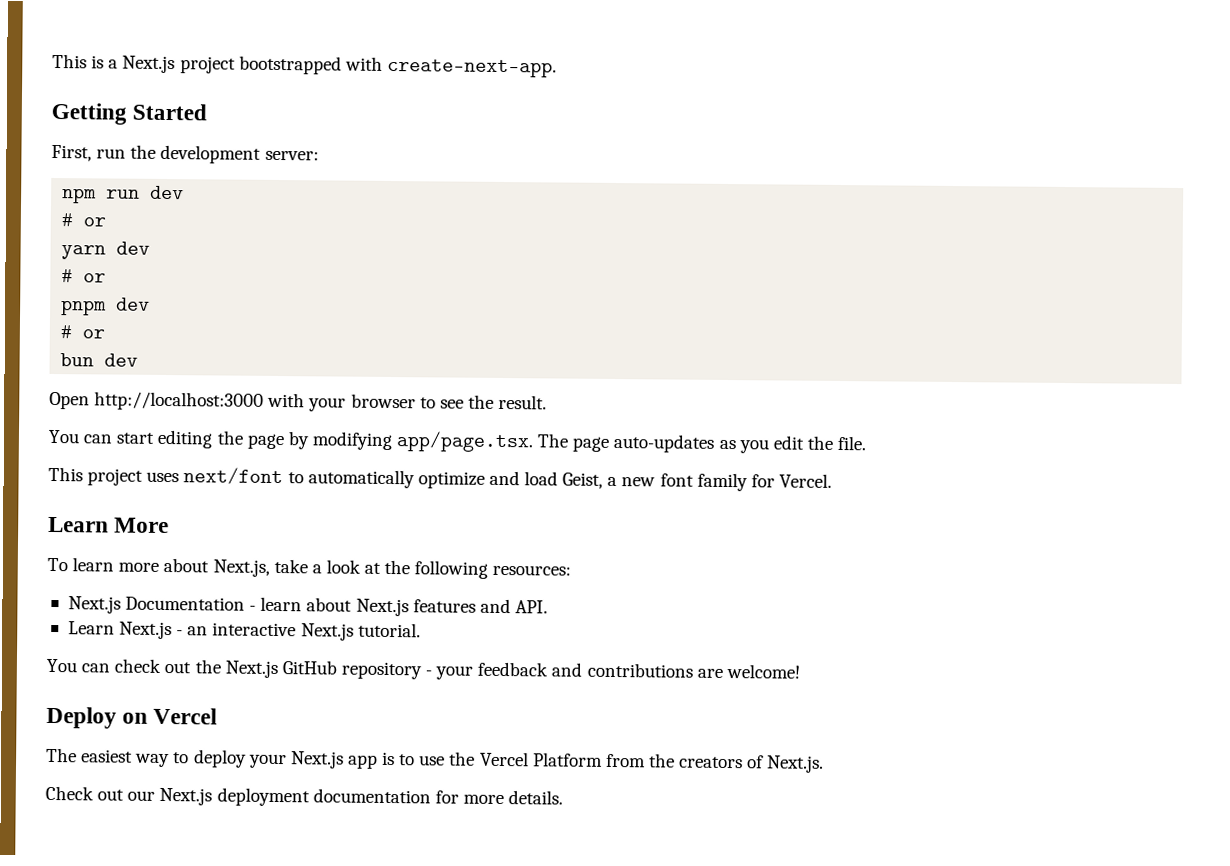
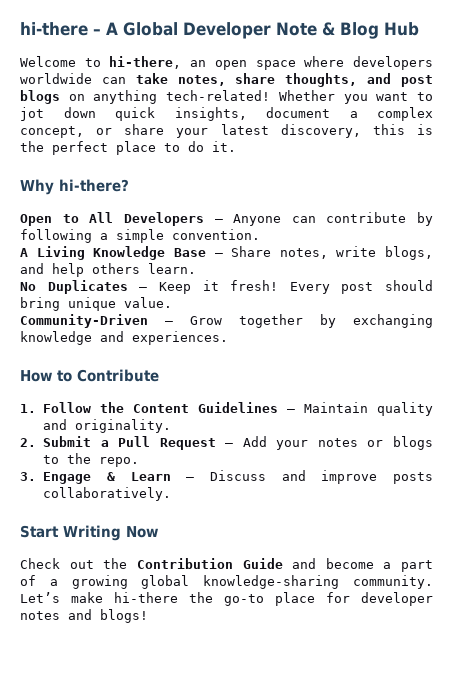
- This is a Next.js project bootstrapped with create-next-app.
- Getting Started
- First, run the development server:
- npm run dev
- # or
- yarn dev
- # or
- pnpm dev
- # or
- bun dev
- Open http://localhost:3000 with your browser to see the result.
- You can start editing the page by modifying app/page.tsx. The page auto-updates as you edit the file.
- This project uses next/font to automatically optimize and load Geist, a new font family for Vercel.
- Learn More
- To learn more about Next.js, take a look at the following resources:
- Next.js Documentation - learn about Next.js features and API.
- Learn Next.js - an interactive Next.js tutorial.
- You can check out the Next.js GitHub repository - your feedback and contributions are welcome!
- Deploy on Vercel
- The easiest way to deploy your Next.js app is to use the Vercel Platform from the creators of Next.js.
- Check out our Next.js deployment documentation for more details.
+ hi-there – A Global Developer Note & Blog Hub
+ Welcome to hi-there, an open space where developers worldwide can take notes, share thoughts, and post blogs on anything tech-related! Whether you want to jot down quick insights, document a complex concept, or share your latest discovery, this is the perfect place to do it.
+ Why hi-there?
+ Open to All Developers – Anyone can contribute by following a simple convention.
+ A Living Knowledge Base – Share notes, write blogs, and help others learn.
+ No Duplicates – Keep it fresh! Every post should bring unique value.
+ Community-Driven – Grow together by exchanging knowledge and experiences.
+ How to Contribute
+ 1. Follow the Content Guidelines – Maintain quality and originality.
+ 2. Submit a Pull Request – Add your notes or blogs to the repo.
+ 3. Engage & Learn – Discuss and improve posts collaboratively.
+ Start Writing Now
+ Check out the Contribution Guide and become a part of a growing global knowledge-sharing community. Let’s make hi-there the go-to place for developer notes and blogs!

